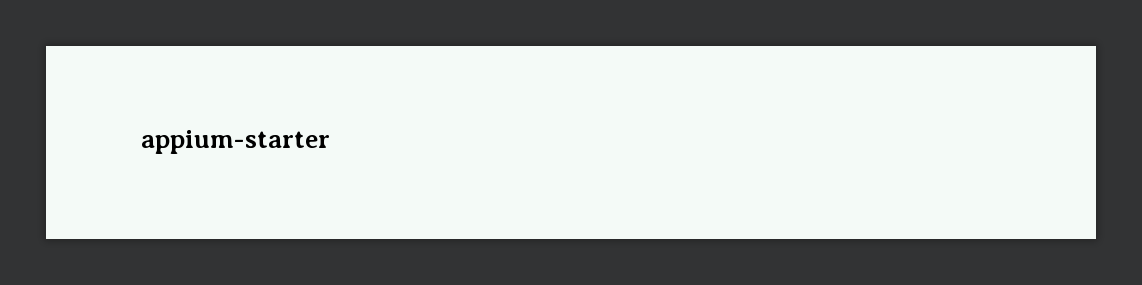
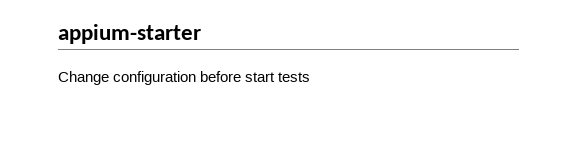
+ Change configuration before start tests

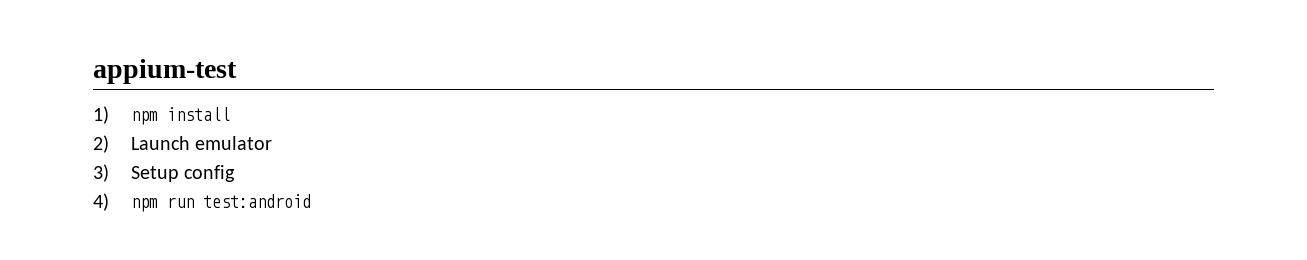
- appium-starter
- Change configuration before start tests
+ appium-test
+ 1) npm install
+ 2) Launch emulator
+ 3) Setup config
+ 4) npm run test:android

